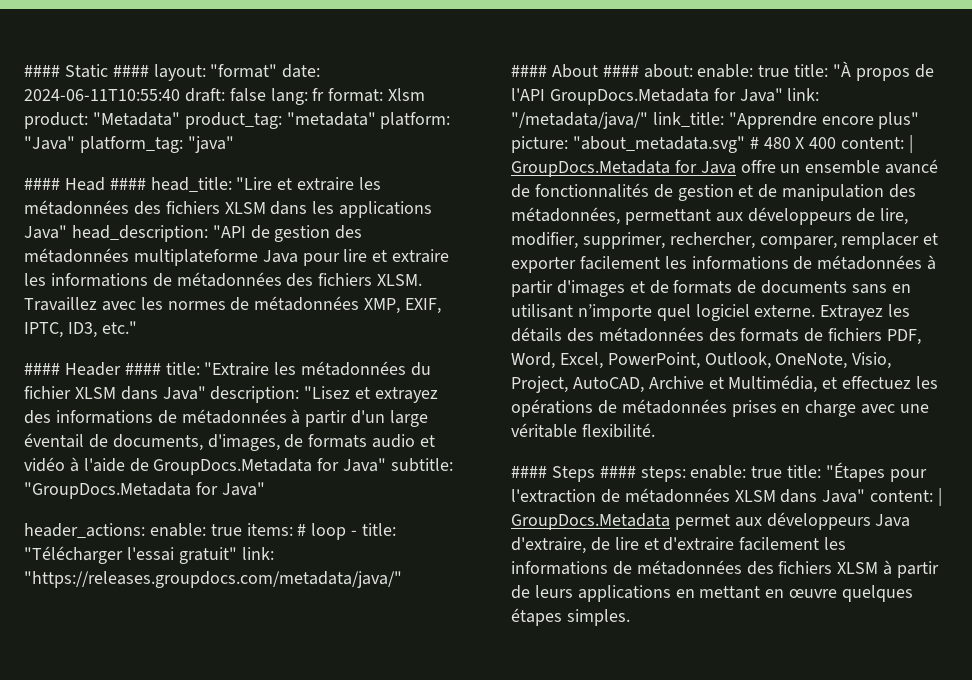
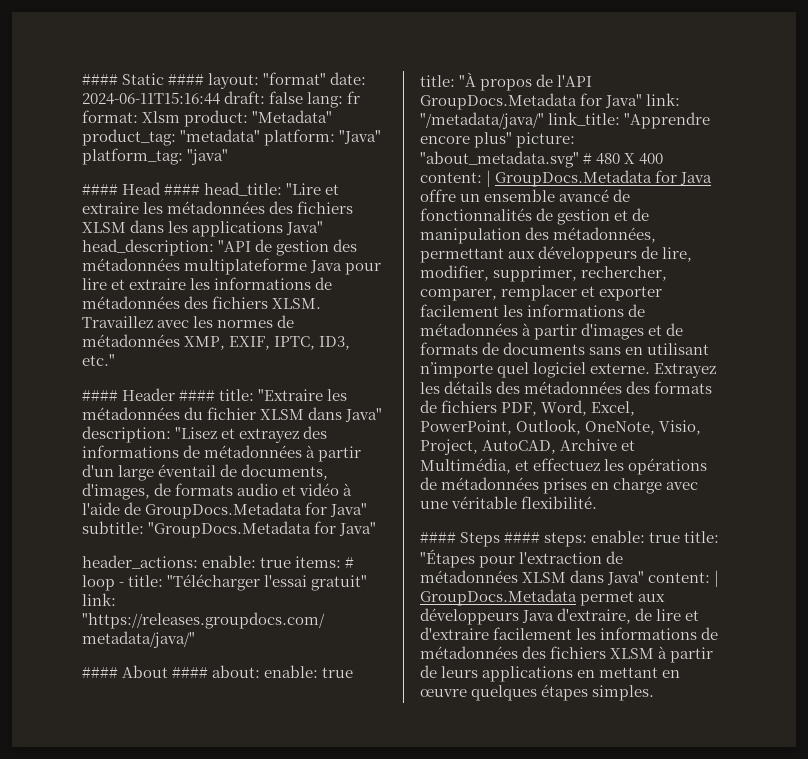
- #### Static #### layout: "format" date: 2024-06-11T10:55:40 draft: false lang: fr format: Xlsm product: "Metadata" product_tag: "metadata" platform: "Java" platform_tag: "java"
+ #### Static #### layout: "format" date: 2024-06-11T15:16:44 draft: false lang: fr format: Xlsm product: "Metadata" product_tag: "metadata" platform: "Java" platform_tag: "java"

